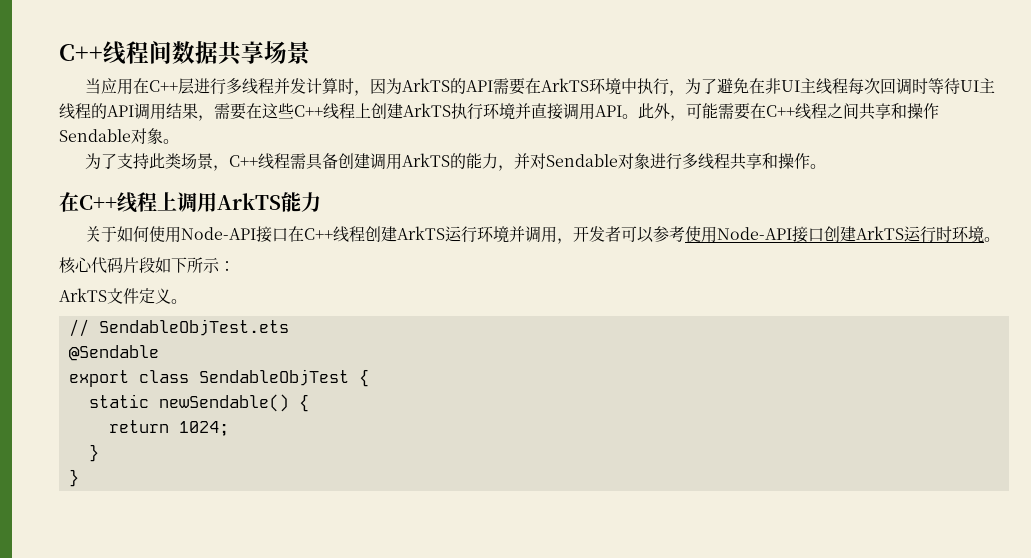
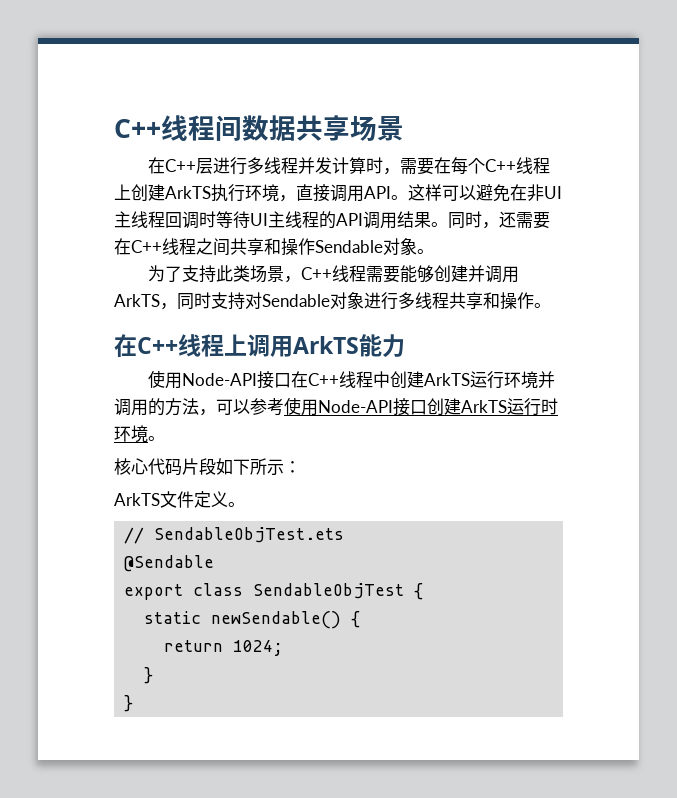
- 当应用在C++层进行多线程并发计算时，因为ArkTS的API需要在ArkTS环境中执行，为了避免在非UI主线程每次回调时等待UI主线程的API调用结果，需要在这些C++线程上创建ArkTS执行环境并直接调用API。此外，可能需要在C++线程之间共享和操作Sendable对象。
+ 在C++层进行多线程并发计算时，需要在每个C++线程上创建ArkTS执行环境，直接调用API。这样可以避免在非UI主线程回调时等待UI主线程的API调用结果。同时，还需要在C++线程之间共享和操作Sendable对象。
- 为了支持此类场景，C++线程需具备创建调用ArkTS的能力，并对Sendable对象进行多线程共享和操作。
+ 为了支持此类场景，C++线程需要能够创建并调用ArkTS，同时支持对Sendable对象进行多线程共享和操作。
- 关于如何使用Node-API接口在C++线程创建ArkTS运行环境并调用，开发者可以参考使用Node-API接口创建ArkTS运行时环境。
+ 使用Node-API接口在C++线程中创建ArkTS运行环境并调用的方法，可以参考使用Node-API接口创建ArkTS运行时环境。

